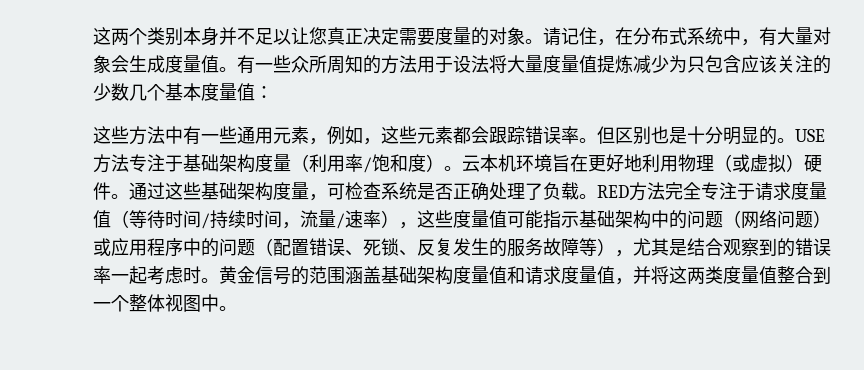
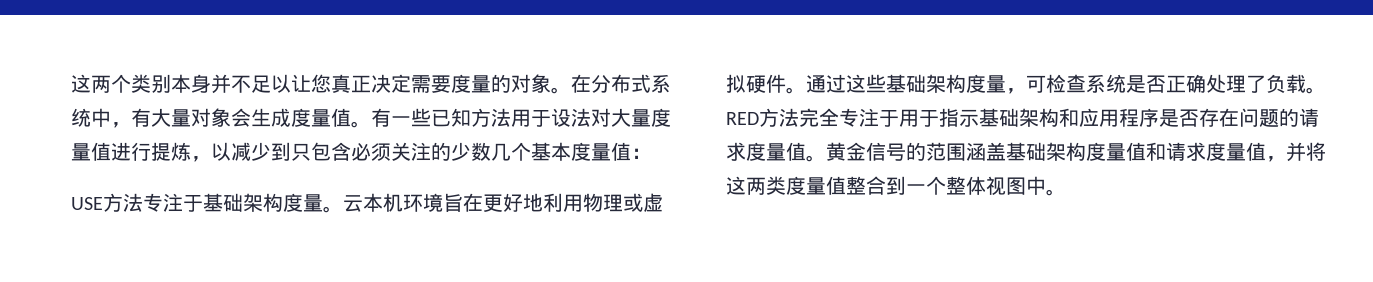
- 请记住，在分布式系统中，有大量对象会生成度量值。
+ 在分布式系统中，有大量对象会生成度量值。
- 有一些众所周知的方法用于设法将大量度量值提炼减少为只包含应该关注的少数几个基本度量值：
+ 有一些已知方法用于设法对大量度量值进行提炼，以减少到只包含必须关注的少数几个基本度量值：
- 这些方法中有一些通用元素，例如，这些元素都会跟踪错误率。但区别也是十分明显的。USE方法专注于基础架构度量（利用率/饱和度）。
+ USE方法专注于基础架构度量。
- 云本机环境旨在更好地利用物理（或虚拟）硬件。
+ 云本机环境旨在更好地利用物理或虚拟硬件。
- RED方法完全专注于请求度量值（等待时间/持续时间，流量/速率），这些度量值可能指示基础架构中的问题（网络问题）或应用程序中的问题（配置错误、死锁、反复发生的服务故障等），尤其是结合观察到的错误率一起考虑时。
+ RED方法完全专注于用于指示基础架构和应用程序是否存在问题的请求度量值。

